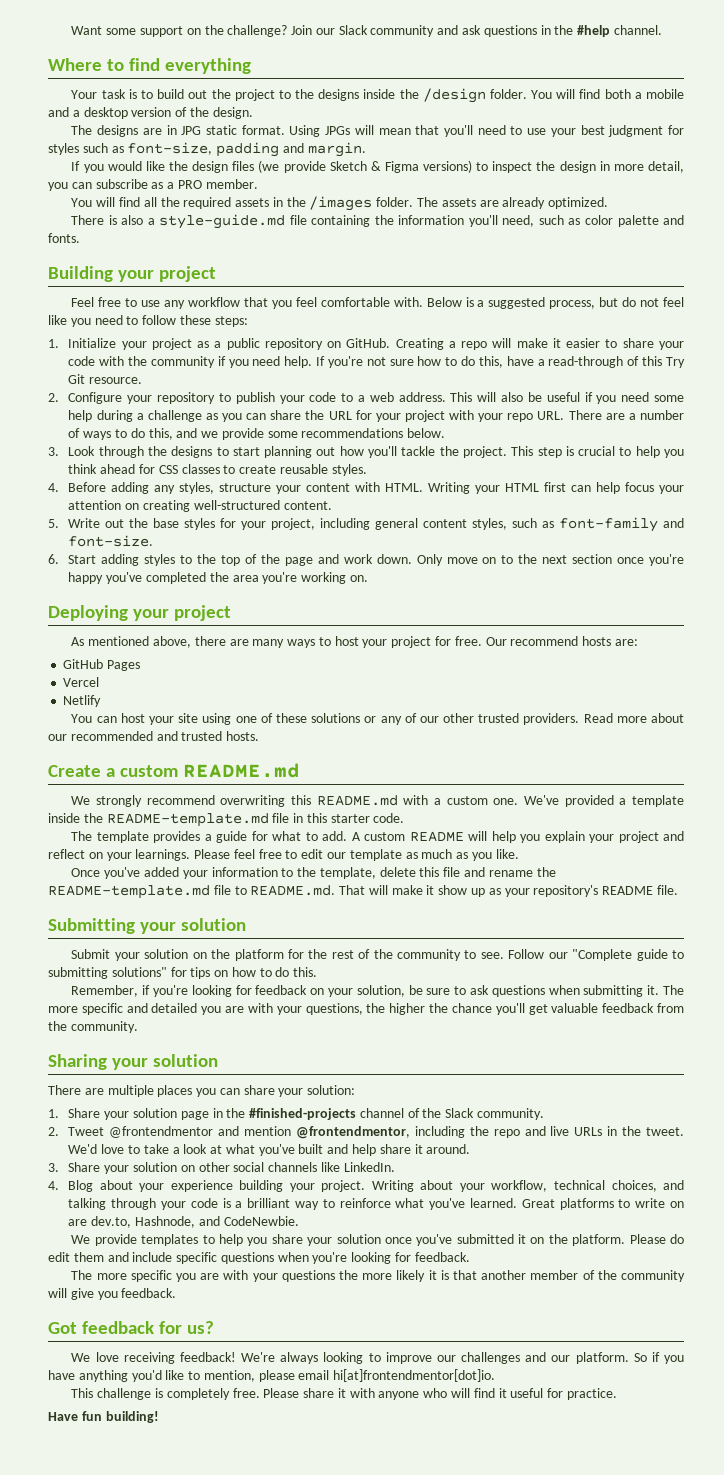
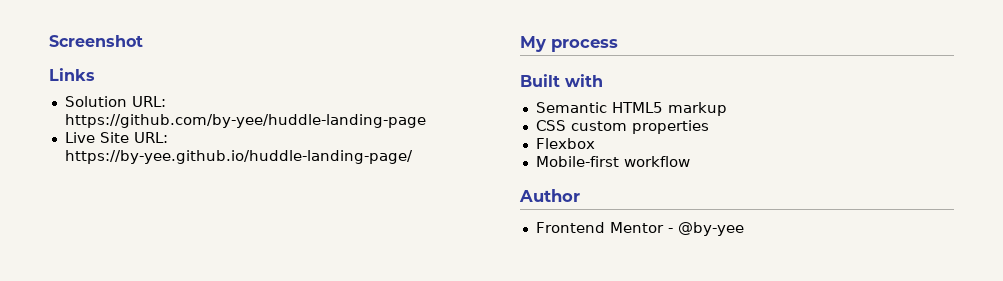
- Want some support on the challenge? Join our Slack community and ask questions in the #help channel.
- Where to find everything
- Your task is to build out the project to the designs inside the /design folder. You will find both a mobile and a desktop version of the design.
- The designs are in JPG static format. Using JPGs will mean that you'll need to use your best judgment for styles such as font-size, padding and margin.
- If you would like the design files (we provide Sketch & Figma versions) to inspect the design in more detail, you can subscribe as a PRO member.
- You will find all the required assets in the /images folder. The assets are already optimized.
- There is also a style-guide.md file containing the information you'll need, such as color palette and fonts.
- Building your project
- Feel free to use any workflow that you feel comfortable with. Below is a suggested process, but do not feel like you need to follow these steps:
- 1. Initialize your project as a public repository on GitHub. Creating a repo will make it easier to share your code with the community if you need help. If you're not sure how to do this, have a read-through of this Try Git resource.
- 2. Configure your repository to publish your code to a web address. This will also be useful if you need some help during a challenge as you can share the URL for your project with your repo URL. There are a number of ways to do this, and we provide some recommendations below.
- 3. Look through the designs to start planning out how you'll tackle the project. This step is crucial to help you think ahead for CSS classes to create reusable styles.
- 4. Before adding any styles, structure your content with HTML. Writing your HTML first can help focus your attention on creating well-structured content.
- 5. Write out the base styles for your project, including general content styles, such as font-family and font-size.
- 6. Start adding styles to the top of the page and work down. Only move on to the next section once you're happy you've completed the area you're working on.
- Deploying your project
- As mentioned above, there are many ways to host your project for free. Our recommend hosts are:
- GitHub Pages
- Vercel
- Netlify
- You can host your site using one of these solutions or any of our other trusted providers. Read more about our recommended and trusted hosts.
- Create a custom README.md
- We strongly recommend overwriting this README.md with a custom one. We've provided a template inside the README-template.md file in this starter code.
- The template provides a guide for what to add. A custom README will help you explain your project and reflect on your learnings. Please feel free to edit our template as much as you like.
- Once you've added your information to the template, delete this file and rename the README-template.md file to README.md. That will make it show up as your repository's README file.
- Submitting your solution
- Submit your solution on the platform for the rest of the community to see. Follow our "Complete guide to submitting solutions" for tips on how to do this.
- Remember, if you're looking for feedback on your solution, be sure to ask questions when submitting it. The more specific and detailed you are with your questions, the higher the chance you'll get valuable feedback from the community.
- Sharing your solution
- There are multiple places you can share your solution:
- 1. Share your solution page in the #finished-projects channel of the Slack community.
- 2. Tweet @frontendmentor and mention @frontendmentor, including the repo and live URLs in the tweet. We'd love to take a look at what you've built and help share it around.
- 3. Share your solution on other social channels like LinkedIn.
- 4. Blog about your experience building your project. Writing about your workflow, technical choices, and talking through your code is a brilliant way to reinforce what you've learned. Great platforms to write on are dev.to, Hashnode, and CodeNewbie.
- We provide templates to help you share your solution once you've submitted it on the platform. Please do edit them and include specific questions when you're looking for feedback.
- The more specific you are with your questions the more likely it is that another member of the community will give you feedback.
- Got feedback for us?
- We love receiving feedback! We're always looking to improve our challenges and our platform. So if you have anything you'd like to mention, please email hi[at]frontendmentor[dot]io.
- This challenge is completely free. Please share it with anyone who will find it useful for practice.
- Have fun building!
+ Screenshot
+ Links
+ Solution URL: https://github.com/by-yee/huddle-landing-page
+ Live Site URL: https://by-yee.github.io/huddle-landing-page/
+ My process
+ Built with
+ Semantic HTML5 markup
+ CSS custom properties
+ Flexbox
+ Mobile-first workflow
+ Author
+ Frontend Mentor - @by-yee

